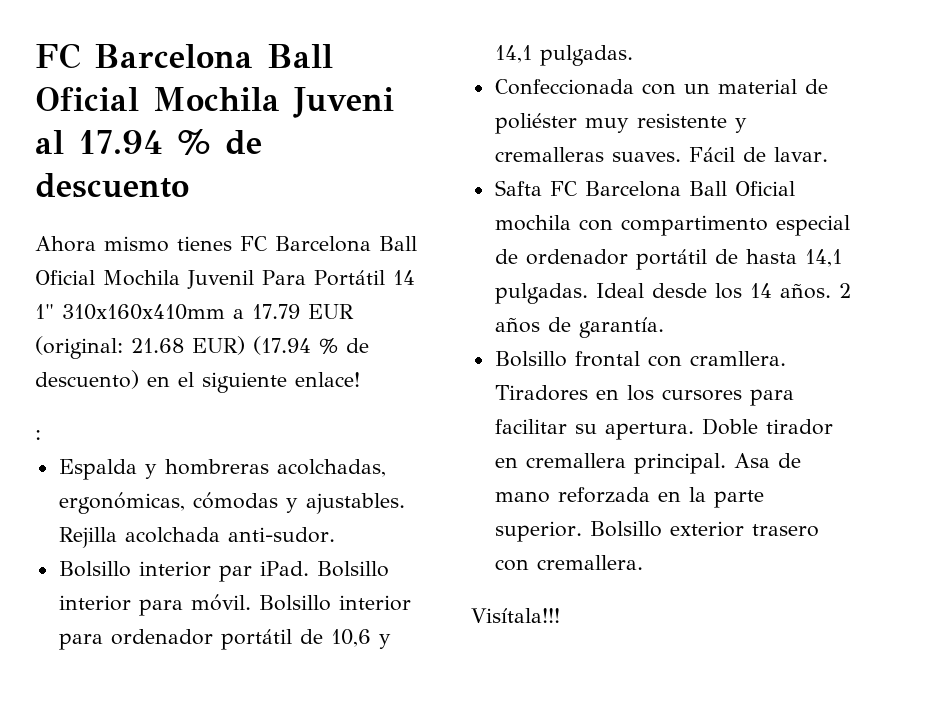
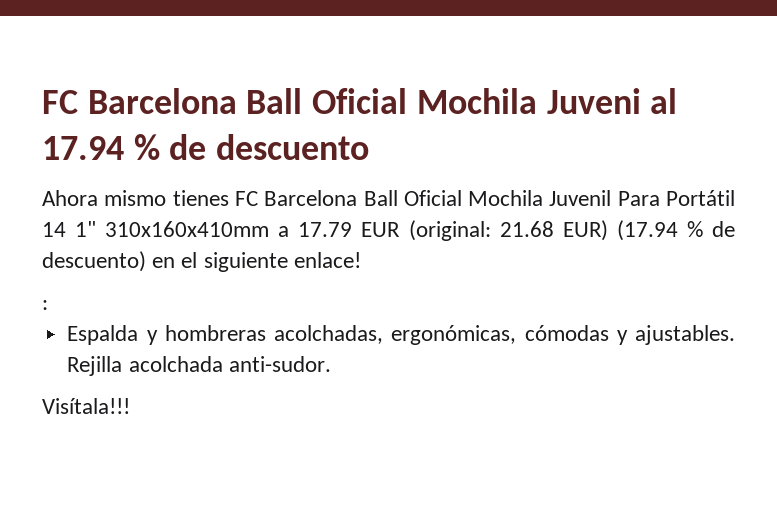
- Bolsillo interior par iPad. Bolsillo interior para móvil. Bolsillo interior para ordenador portátil de 10,6 y 14,1 pulgadas.
- Confeccionada con un material de poliéster muy resistente y cremalleras suaves. Fácil de lavar.
- Safta FC Barcelona Ball Oficial mochila con compartimento especial de ordenador portátil de hasta 14,1 pulgadas. Ideal desde los 14 años. 2 años de garantía.
- Bolsillo frontal con cramllera. Tiradores en los cursores para facilitar su apertura. Doble tirador en cremallera principal. Asa de mano reforzada en la parte superior. Bolsillo exterior trasero con cremallera.

